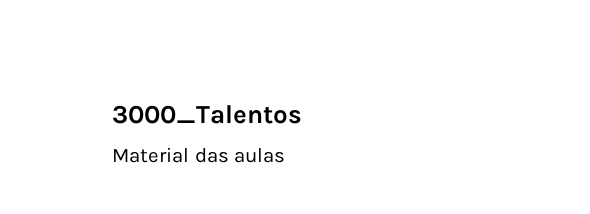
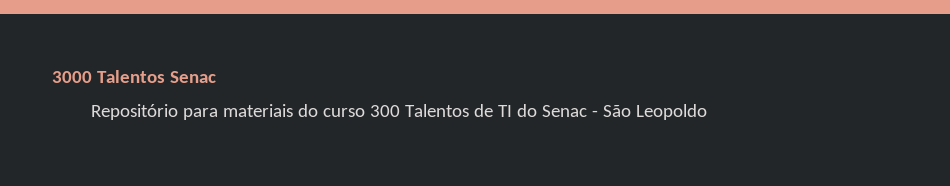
- 3000_Talentos
- Material das aulas
+ 3000 Talentos Senac
+ Repositório para materiais do curso 300 Talentos de TI do Senac - São Leopoldo

